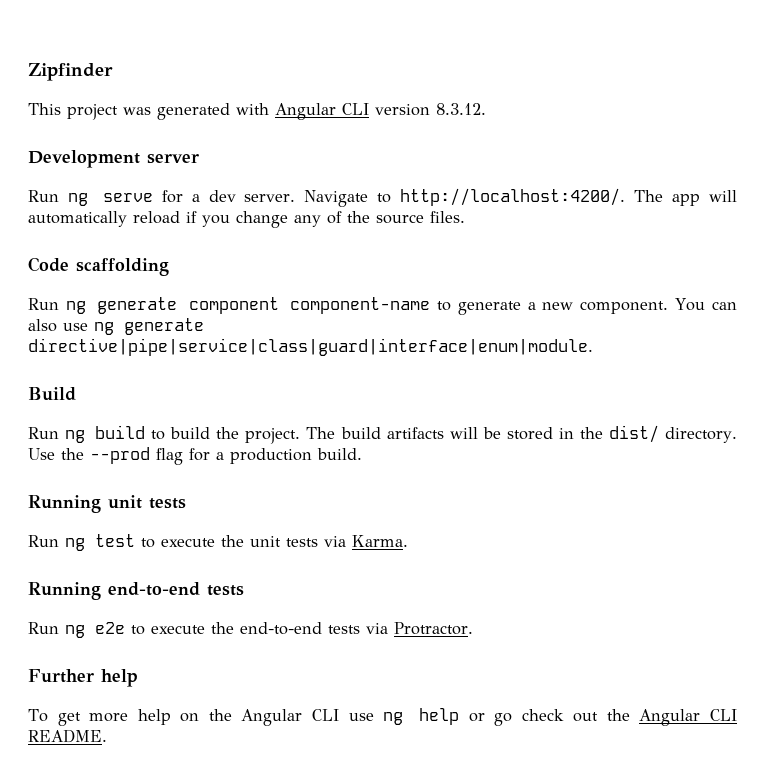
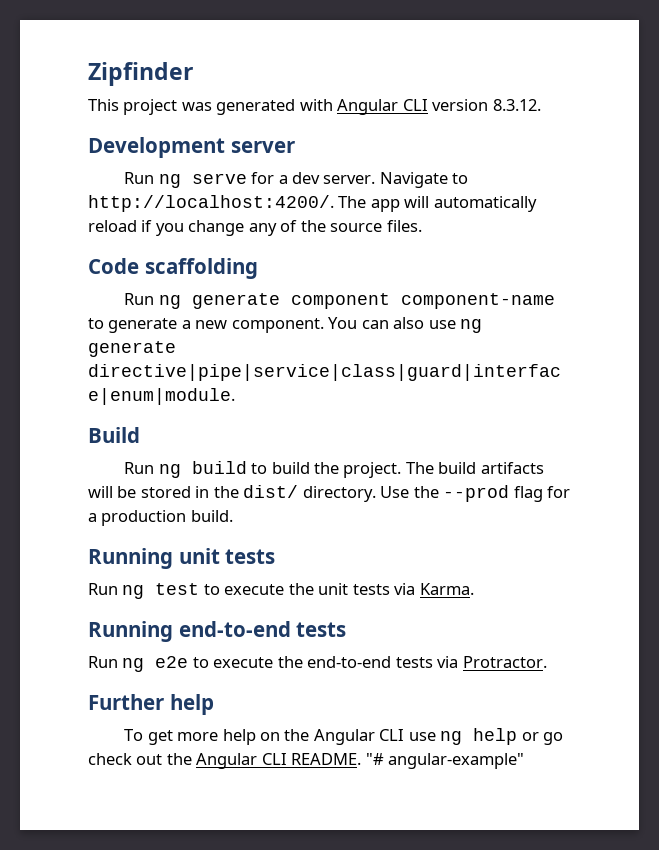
+ "# angular-example"

